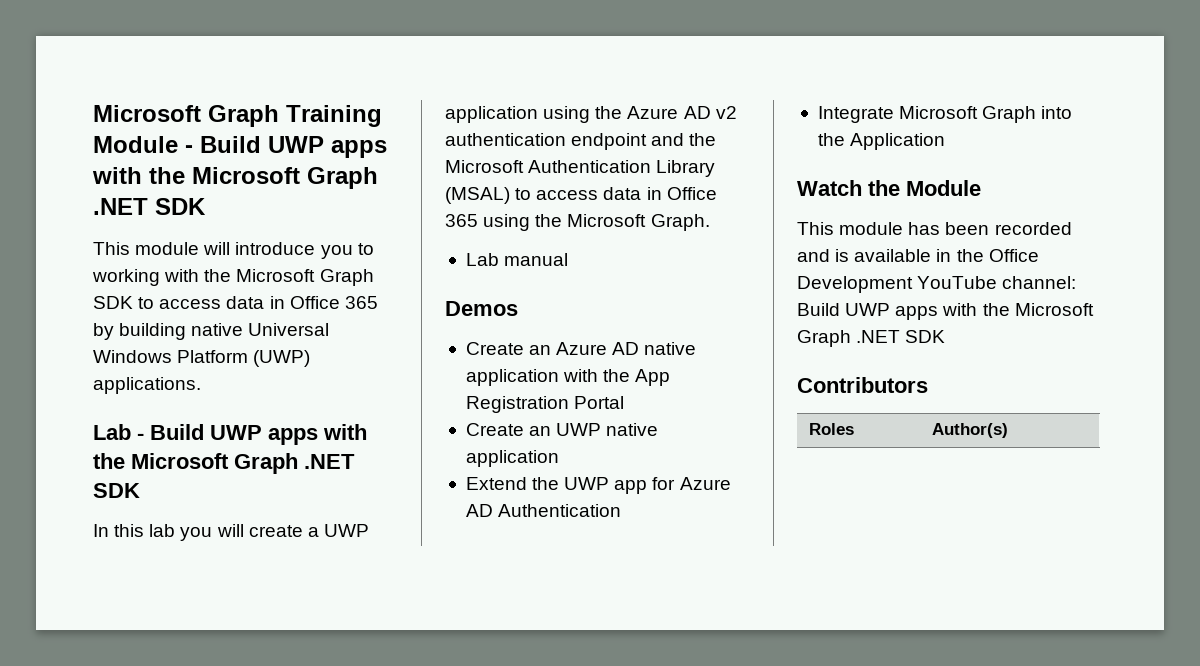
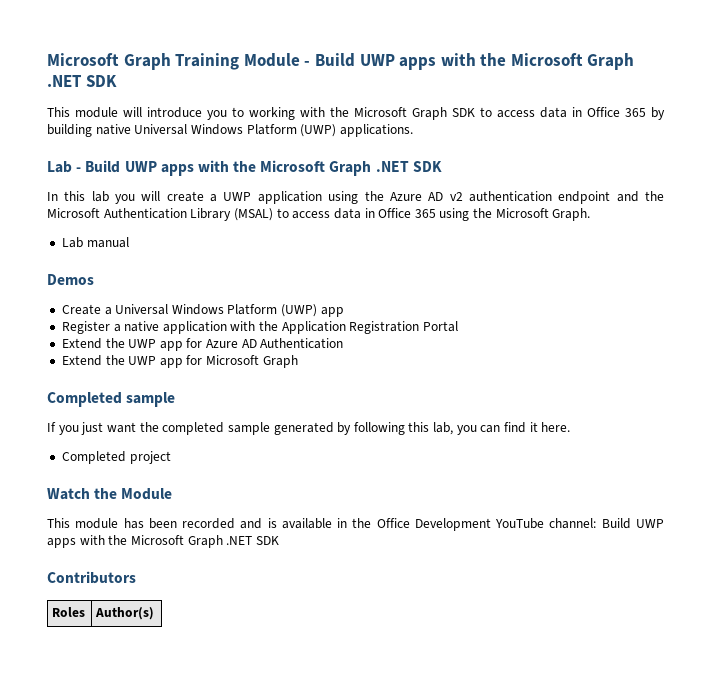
- Create an Azure AD native application with the App Registration Portal
+ Create a Universal Windows Platform (UWP) app
+ Register a native application with the Application Registration Portal
- Create an UWP native application
- Integrate Microsoft Graph into the Application
+ Extend the UWP app for Microsoft Graph
+ Completed sample
+ If you just want the completed sample generated by following this lab, you can find it here.
+ Completed project

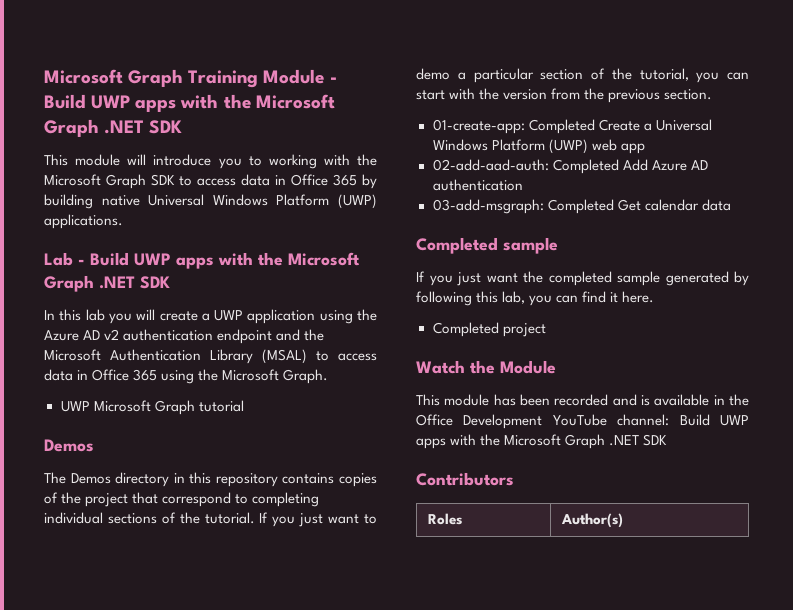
- Lab manual
+ UWP Microsoft Graph tutorial
  Demos
- Create a Universal Windows Platform (UWP) app
+ The Demos directory in this repository contains copies of the project that correspond to completing individual sections of the tutorial. If you just want to demo a particular section of the tutorial, you can start with the version from the previous section.
+ 01-create-app: Completed Create a Universal Windows Platform (UWP) web app
- Register a native application with the Application Registration Portal
- Extend the UWP app for Azure AD Authentication
- Extend the UWP app for Microsoft Graph
+ 02-add-aad-auth: Completed Add Azure AD authentication
+ 03-add-msgraph: Completed Get calendar data

